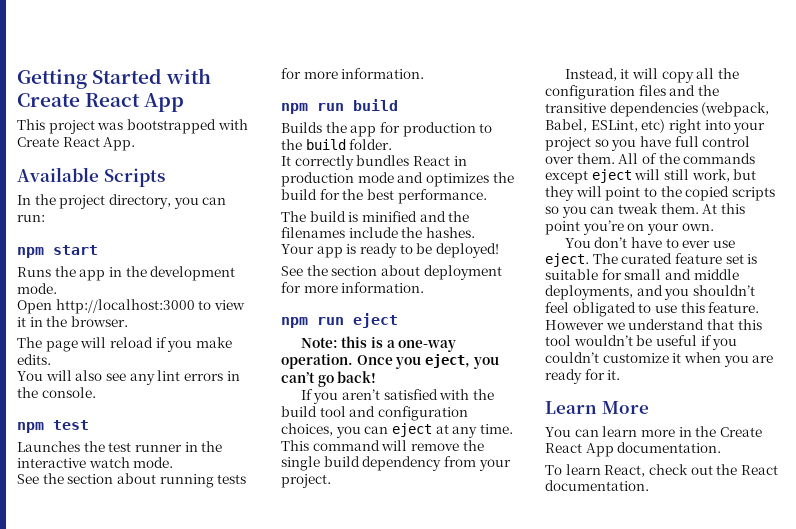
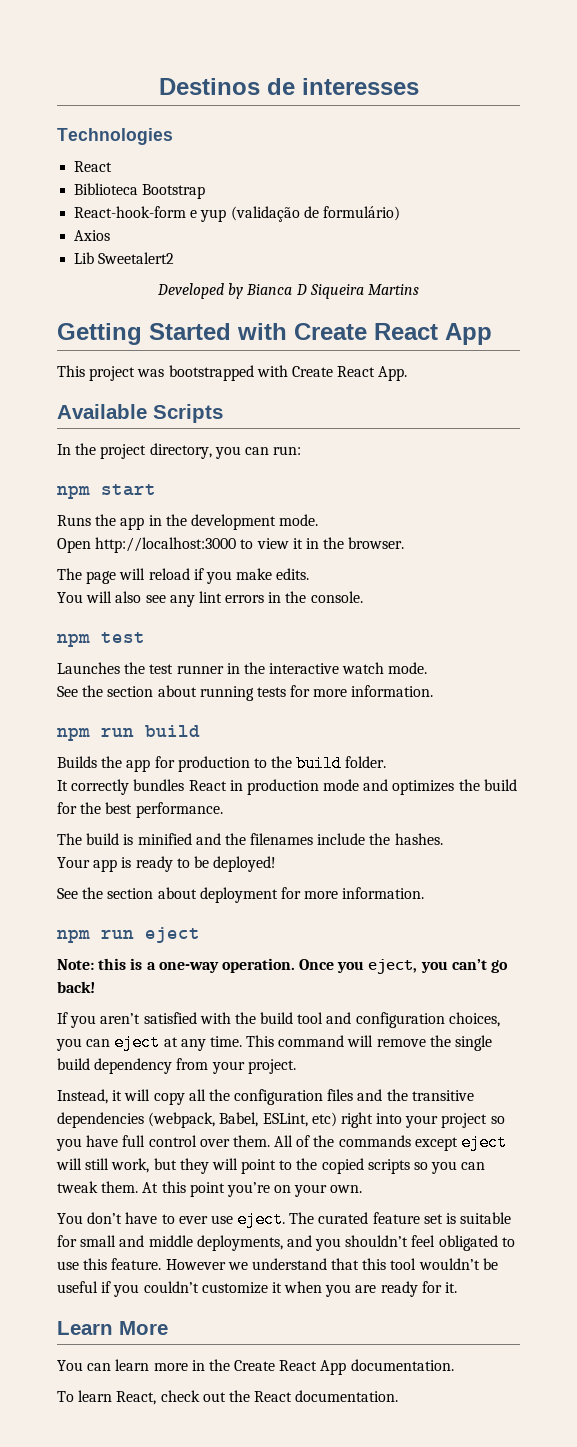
+ Destinos de interesses
+ Technologies
+ React
+ Biblioteca Bootstrap
+ React-hook-form e yup (validação de formulário)
+ Axios
+ Lib Sweetalert2
+ Developed by Bianca D Siqueira Martins

